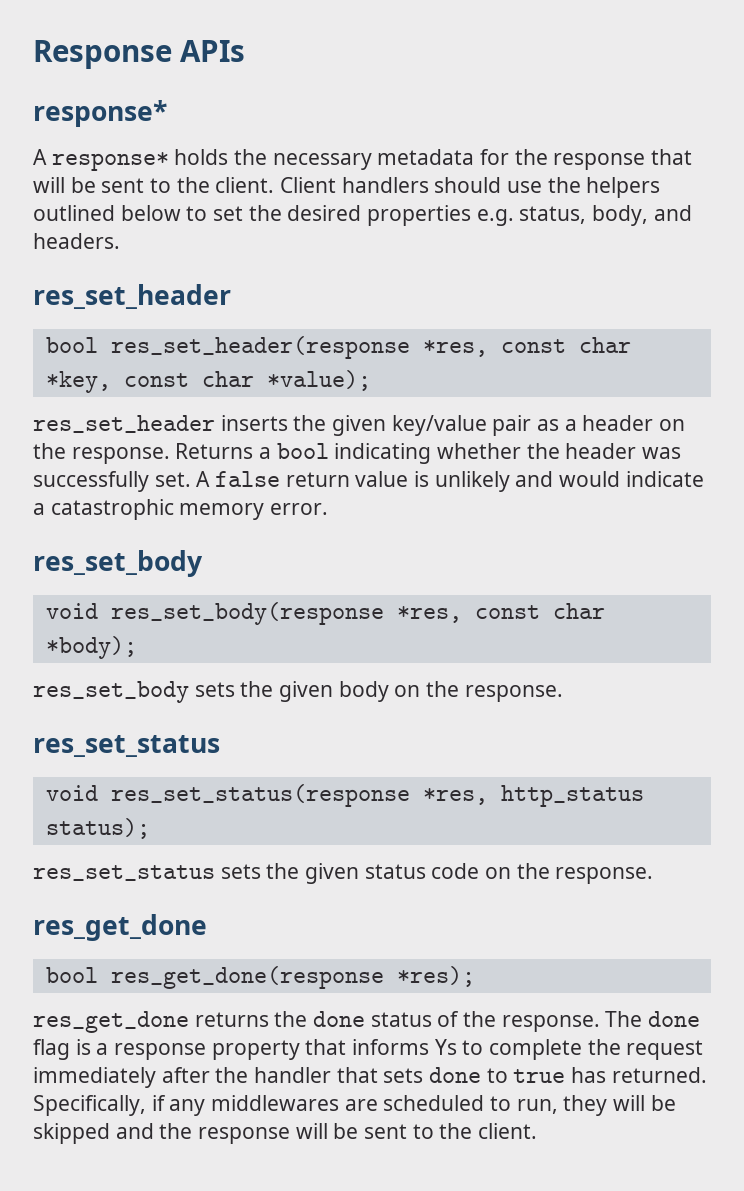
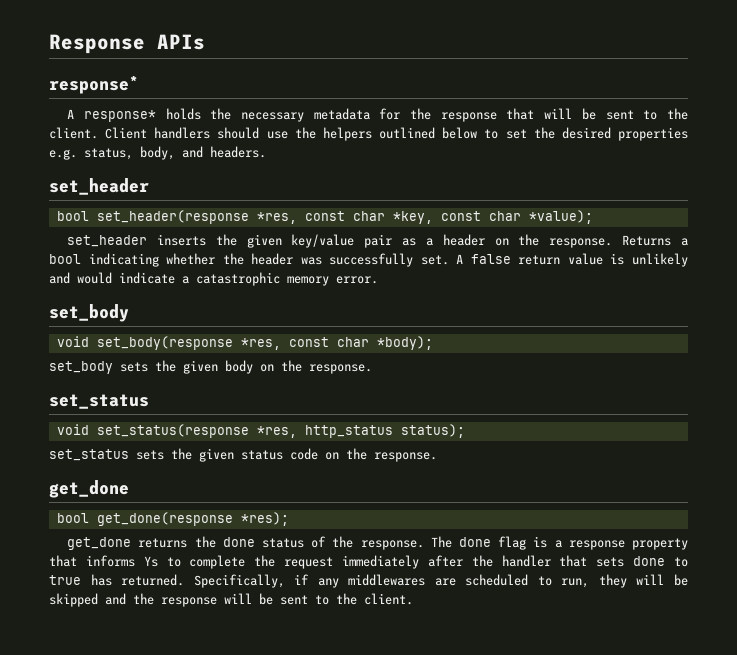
  Client handlers should use the helpers outlined below to set the desired properties e.g. status, body, and headers.
- res_set_header
- bool res_set_header(response *res, const char *key, const char *value);
+ set_header
+ bool set_header(response *res, const char *key, const char *value);
- res_set_header inserts the given key/value pair as a header on the response.
+ set_header inserts the given key/value pair as a header on the response.
  A false return value is unlikely and would indicate a catastrophic memory error.
- res_set_body
- void res_set_body(response *res, const char *body);
+ set_body
+ void set_body(response *res, const char *body);
- res_set_body sets the given body on the response.
- res_set_status
- void res_set_status(response *res, http_status status);
+ set_body sets the given body on the response.
+ set_status
+ void set_status(response *res, http_status status);
- res_set_status sets the given status code on the response.
- res_get_done
- bool res_get_done(response *res);
+ set_status sets the given status code on the response.
+ get_done
+ bool get_done(response *res);
- res_get_done returns the done status of the response.
+ get_done returns the done status of the response.

